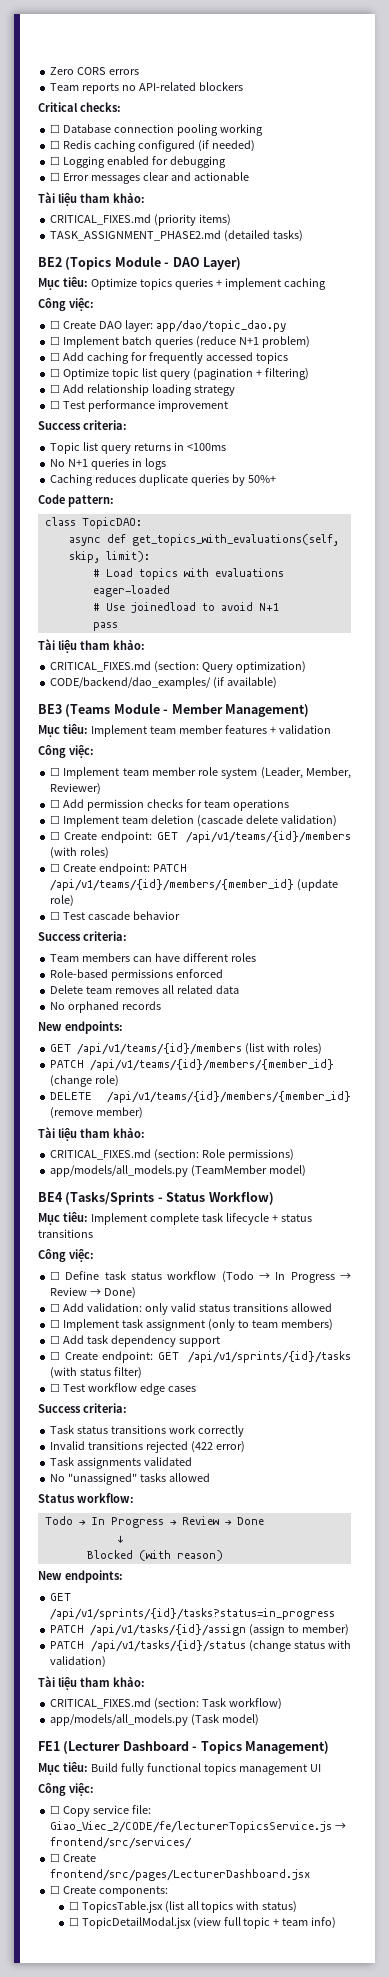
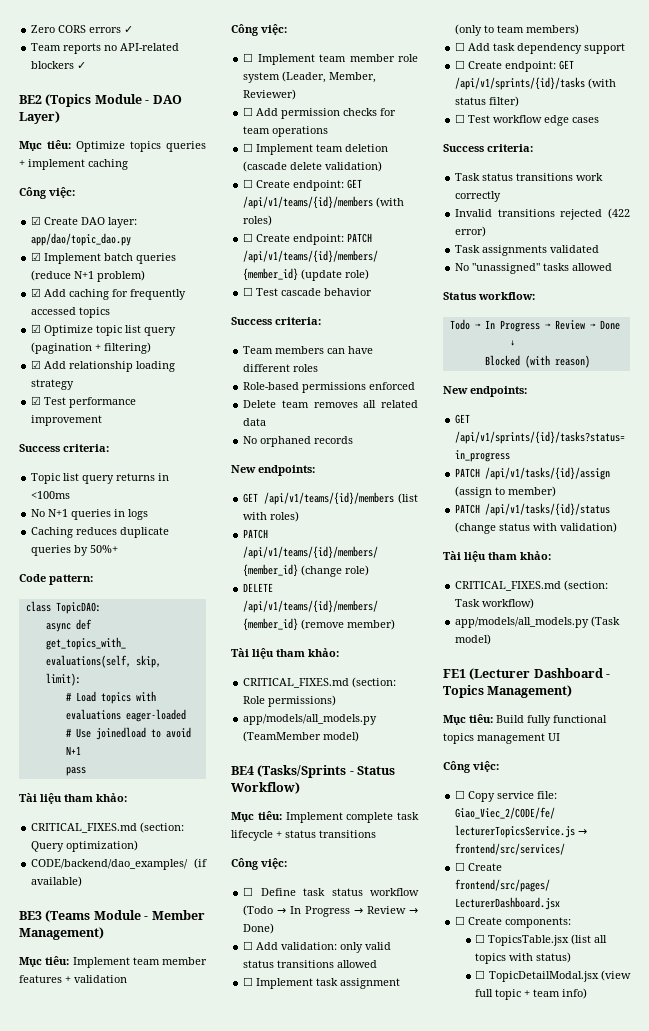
- Zero CORS errors
+ Zero CORS errors ✓
- Team reports no API-related blockers
- Critical checks:
- ☐ Database connection pooling working
- ☐ Redis caching configured (if needed)
- ☐ Logging enabled for debugging
- ☐ Error messages clear and actionable
- Tài liệu tham khảo:
- CRITICAL_FIXES.md (priority items)
- TASK_ASSIGNMENT_PHASE2.md (detailed tasks)
+ Team reports no API-related blockers ✓
- ☐ Create DAO layer: app/dao/topic_dao.py
+ ☑ Create DAO layer: app/dao/topic_dao.py
- ☐ Implement batch queries (reduce N+1 problem)
+ ☑ Implement batch queries (reduce N+1 problem)
- ☐ Add caching for frequently accessed topics
+ ☑ Add caching for frequently accessed topics
- ☐ Optimize topic list query (pagination + filtering)
+ ☑ Optimize topic list query (pagination + filtering)
- ☐ Add relationship loading strategy
+ ☑ Add relationship loading strategy
- ☐ Test performance improvement
+ ☑ Test performance improvement

